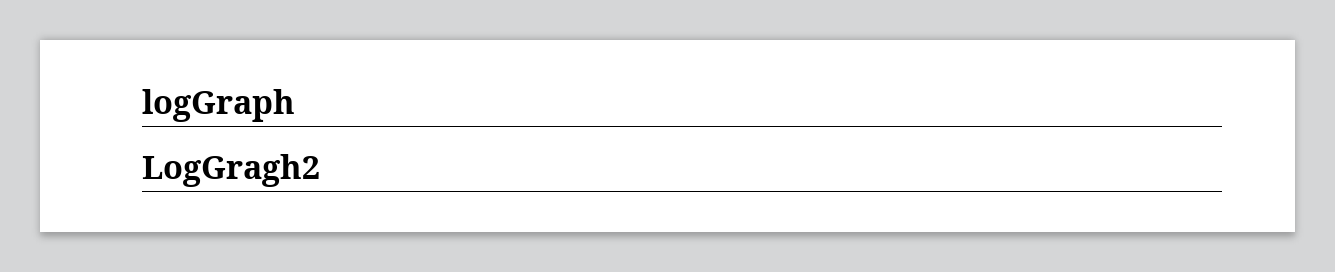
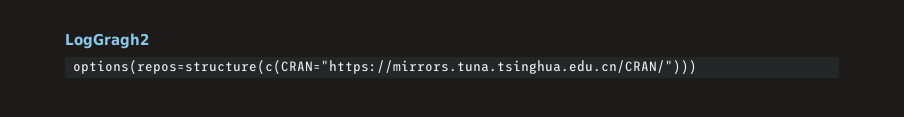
- logGraph
  LogGragh2
+ options(repos=structure(c(CRAN="https://mirrors.tuna.tsinghua.edu.cn/CRAN/")))

